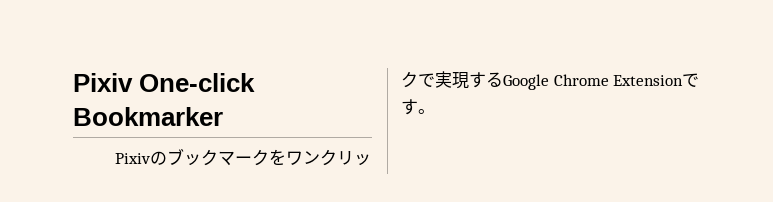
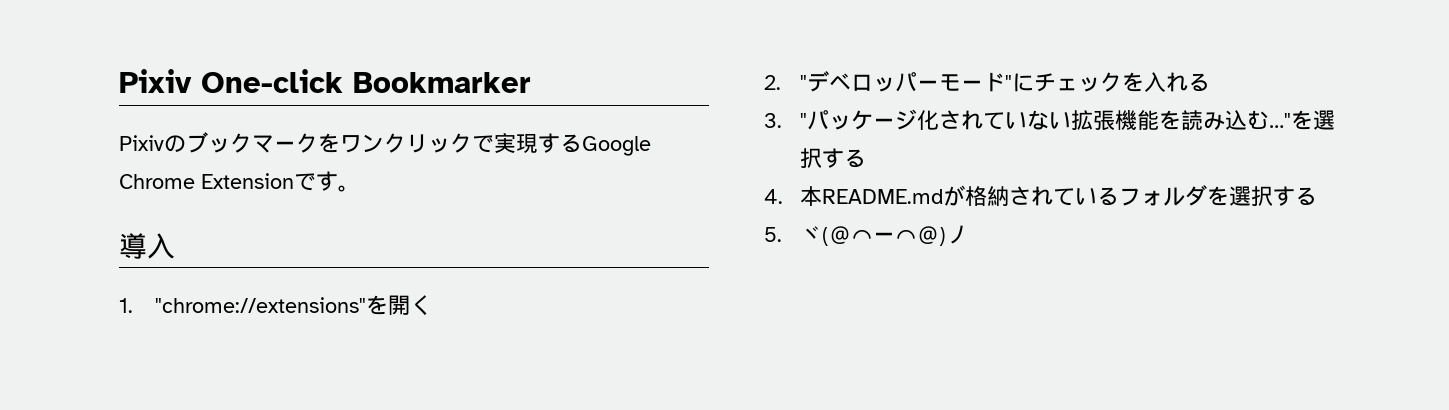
+ 導入
+ 1. "chrome://extensions"を開く
+ 2. "デベロッパーモード"にチェックを入れる
+ 3. "パッケージ化されていない拡張機能を読み込む…"を選択する
+ 4.本README.mdが格納されているフォルダを選択する
+ 5.ヾ(＠⌒ー⌒＠)ノ

